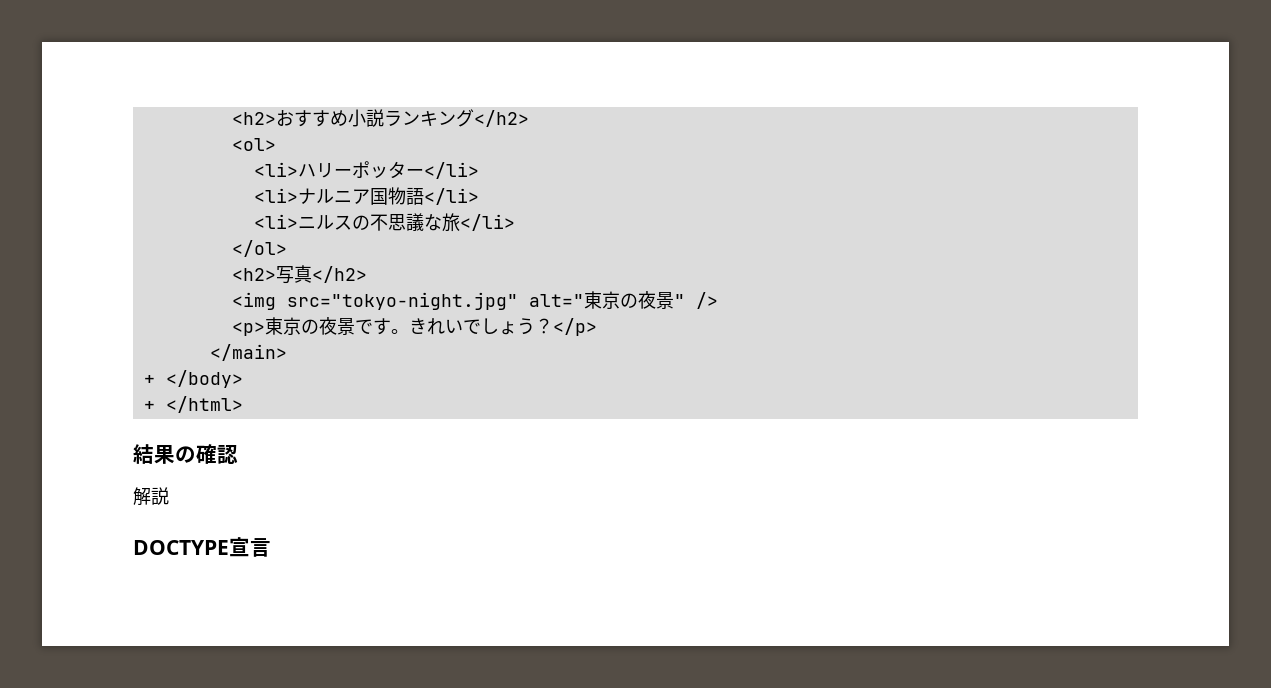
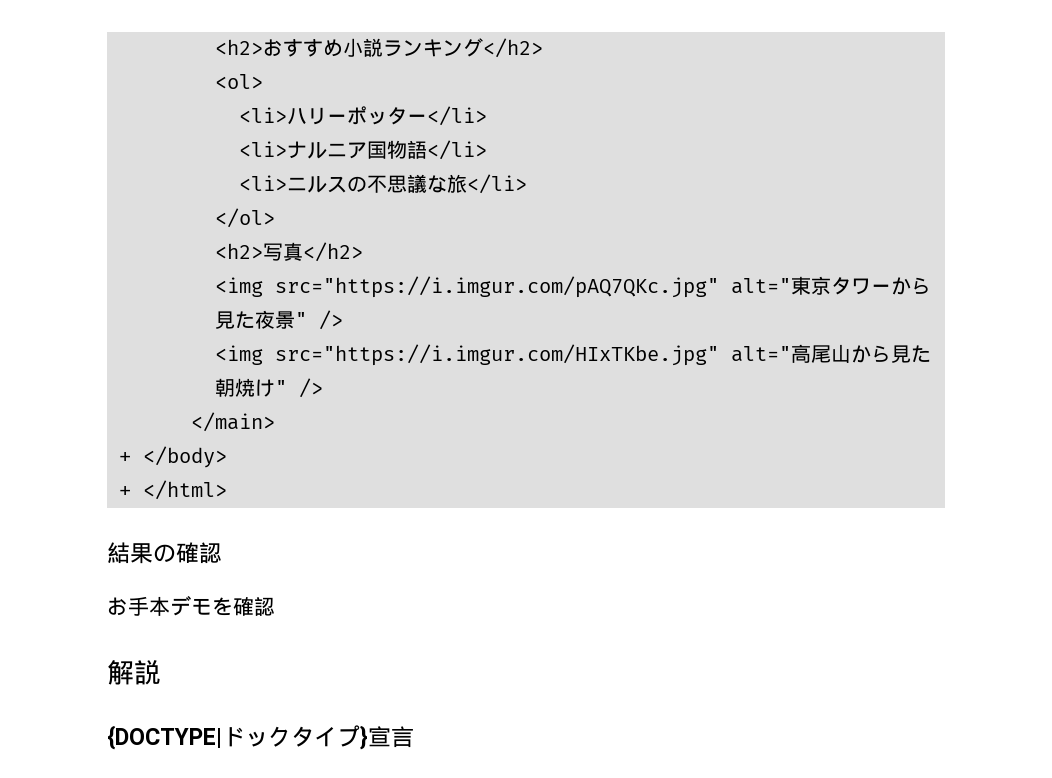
- <img src="tokyo-night.jpg" alt="東京の夜景" />
+ <img src="https://i.imgur.com/pAQ7QKc.jpg" alt="東京タワーから見た夜景" />
- <p>東京の夜景です。きれいでしょう？</p>
+ <img src="https://i.imgur.com/HIxTKbe.jpg" alt="高尾山から見た朝焼け" />
+ お手本デモを確認
  解説
- DOCTYPE宣言
+ {DOCTYPE|ドックタイプ}宣言

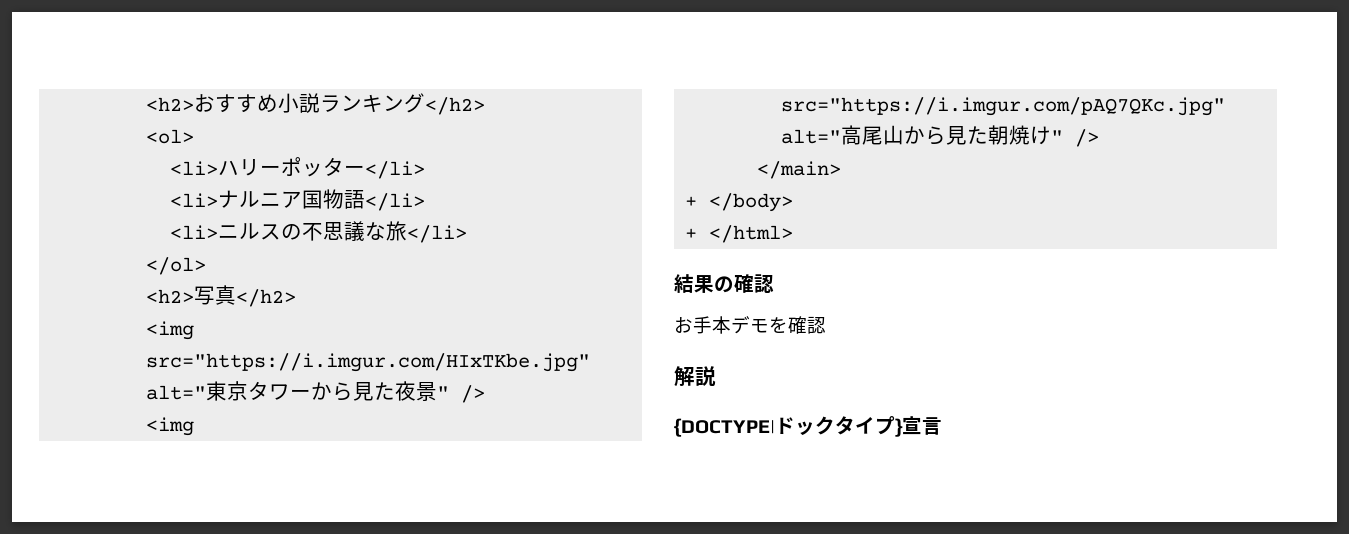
- <img src="https://i.imgur.com/pAQ7QKc.jpg" alt="東京タワーから見た夜景" />
+ <img src="https://i.imgur.com/HIxTKbe.jpg" alt="東京タワーから見た夜景" />
- <img src="https://i.imgur.com/HIxTKbe.jpg" alt="高尾山から見た朝焼け" />
+ <img src="https://i.imgur.com/pAQ7QKc.jpg" alt="高尾山から見た朝焼け" />

